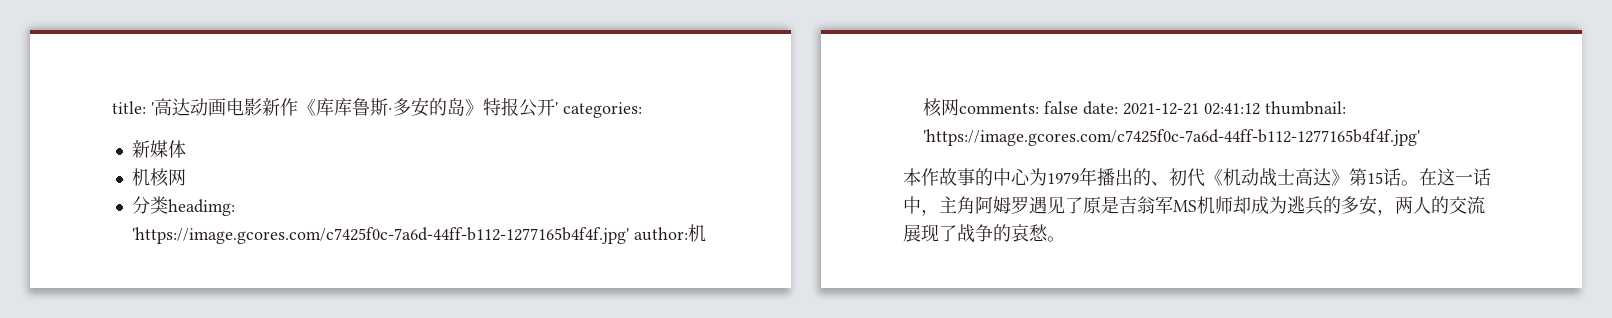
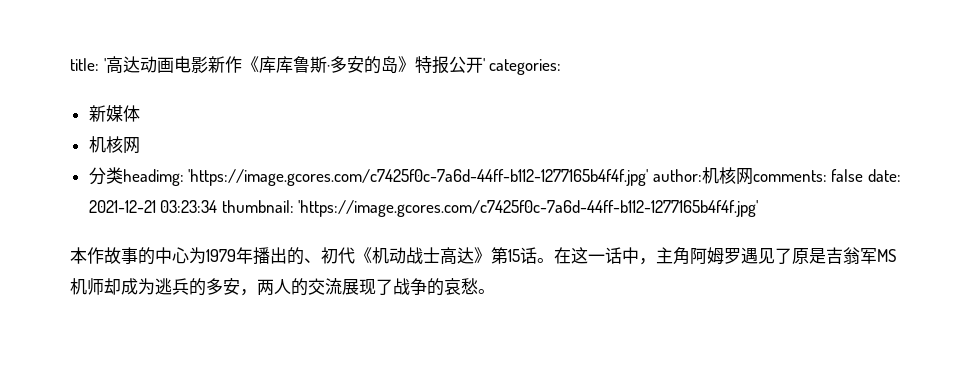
- 分类headimg: 'https://image.gcores.com/c7425f0c-7a6d-44ff-b112-1277165b4f4f.jpg' author:机核网comments: false date: 2021-12-21 02:41:12 thumbnail: 'https://image.gcores.com/c7425f0c-7a6d-44ff-b112-1277165b4f4f.jpg'
+ 分类headimg: 'https://image.gcores.com/c7425f0c-7a6d-44ff-b112-1277165b4f4f.jpg' author:机核网comments: false date: 2021-12-21 03:23:34 thumbnail: 'https://image.gcores.com/c7425f0c-7a6d-44ff-b112-1277165b4f4f.jpg'

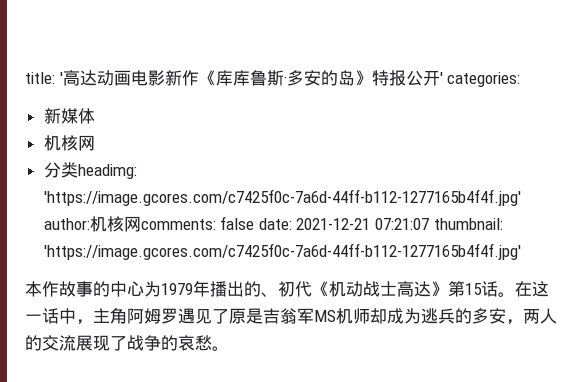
- 分类headimg: 'https://image.gcores.com/c7425f0c-7a6d-44ff-b112-1277165b4f4f.jpg' author:机核网comments: false date: 2021-12-21 03:23:34 thumbnail: 'https://image.gcores.com/c7425f0c-7a6d-44ff-b112-1277165b4f4f.jpg'
+ 分类headimg: 'https://image.gcores.com/c7425f0c-7a6d-44ff-b112-1277165b4f4f.jpg' author:机核网comments: false date: 2021-12-21 07:21:07 thumbnail: 'https://image.gcores.com/c7425f0c-7a6d-44ff-b112-1277165b4f4f.jpg'

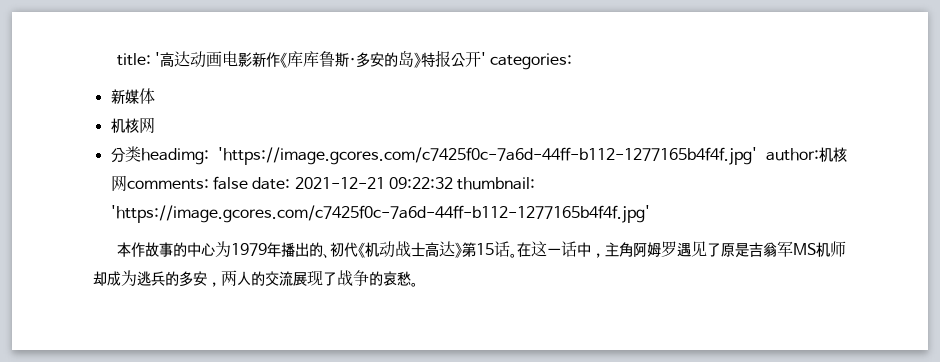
- 分类headimg: 'https://image.gcores.com/c7425f0c-7a6d-44ff-b112-1277165b4f4f.jpg' author:机核网comments: false date: 2021-12-21 07:21:07 thumbnail: 'https://image.gcores.com/c7425f0c-7a6d-44ff-b112-1277165b4f4f.jpg'
+ 分类headimg: 'https://image.gcores.com/c7425f0c-7a6d-44ff-b112-1277165b4f4f.jpg' author:机核网comments: false date: 2021-12-21 09:22:32 thumbnail: 'https://image.gcores.com/c7425f0c-7a6d-44ff-b112-1277165b4f4f.jpg'

